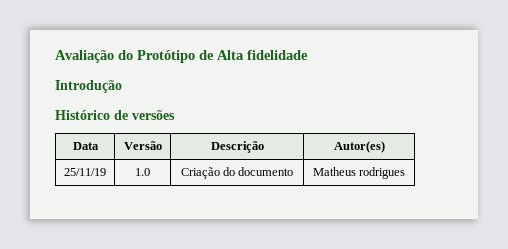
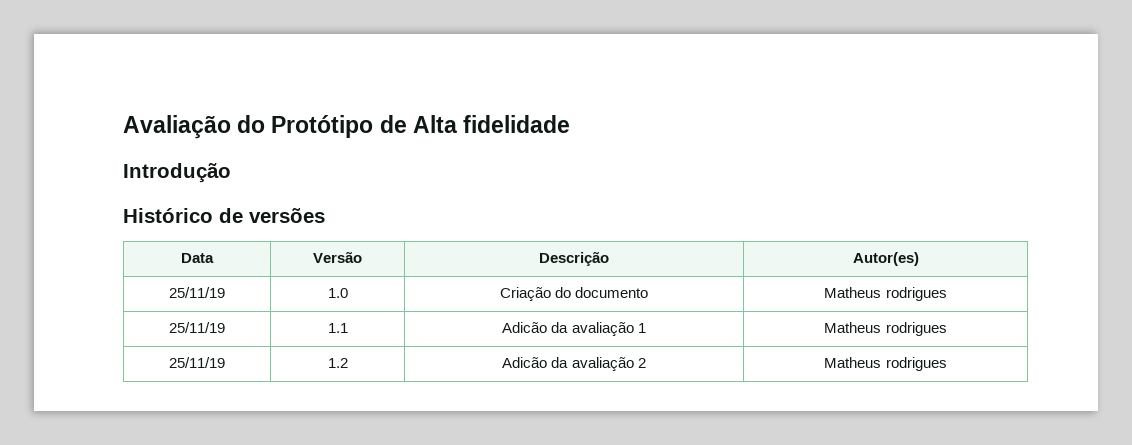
+ 25/11/19 | 1.1 | Adicão da avaliação 1 | Matheus rodrigues
+ 25/11/19 | 1.2 | Adicão da avaliação 2 | Matheus rodrigues

